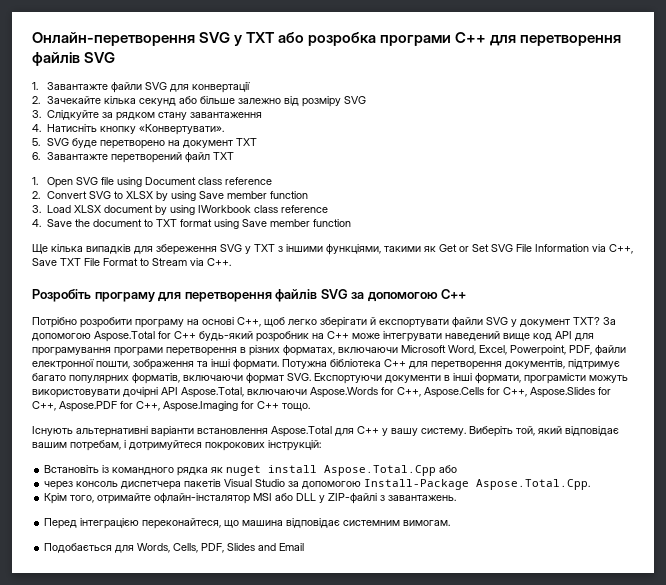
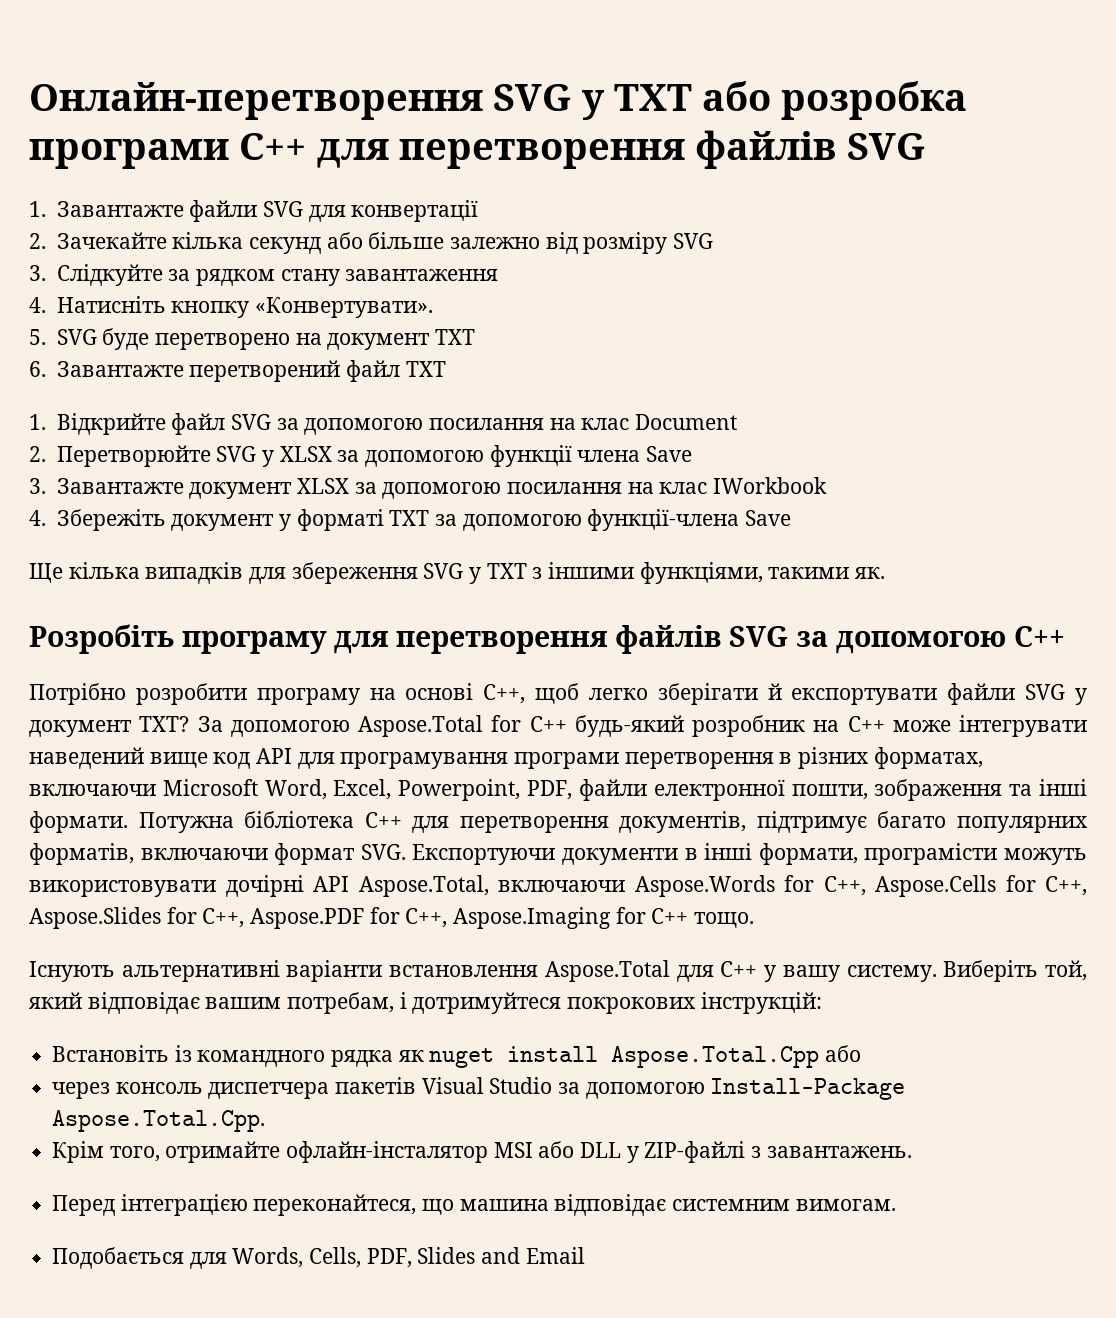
- 1. Open SVG file using Document class reference
- 2. Convert SVG to XLSX by using Save member function
- 3. Load XLSX document by using IWorkbook class reference
- 4. Save the document to TXT format using Save member function
+ 1. Відкрийте файл SVG за допомогою посилання на клас Document
+ 2. Перетворюйте SVG у XLSX за допомогою функції члена Save
+ 3. Завантажте документ XLSX за допомогою посилання на клас IWorkbook
+ 4. Збережіть документ у форматі TXT за допомогою функції-члена Save
- Ще кілька випадків для збереження SVG у TXT з іншими функціями, такими як Get or Set SVG File Information via C++, Save TXT File Format to Stream via C++.
+ Ще кілька випадків для збереження SVG у TXT з іншими функціями, такими як.

